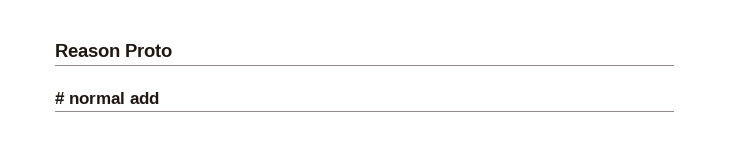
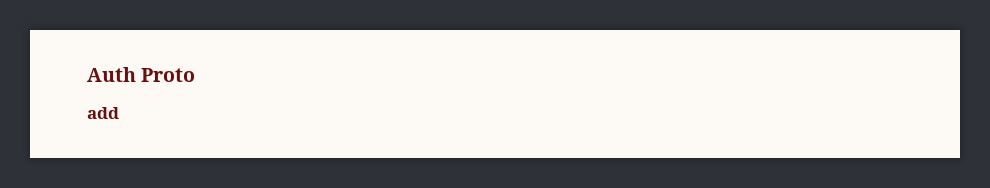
- Reason Proto
+ Auth Proto
- # normal add
+ add

